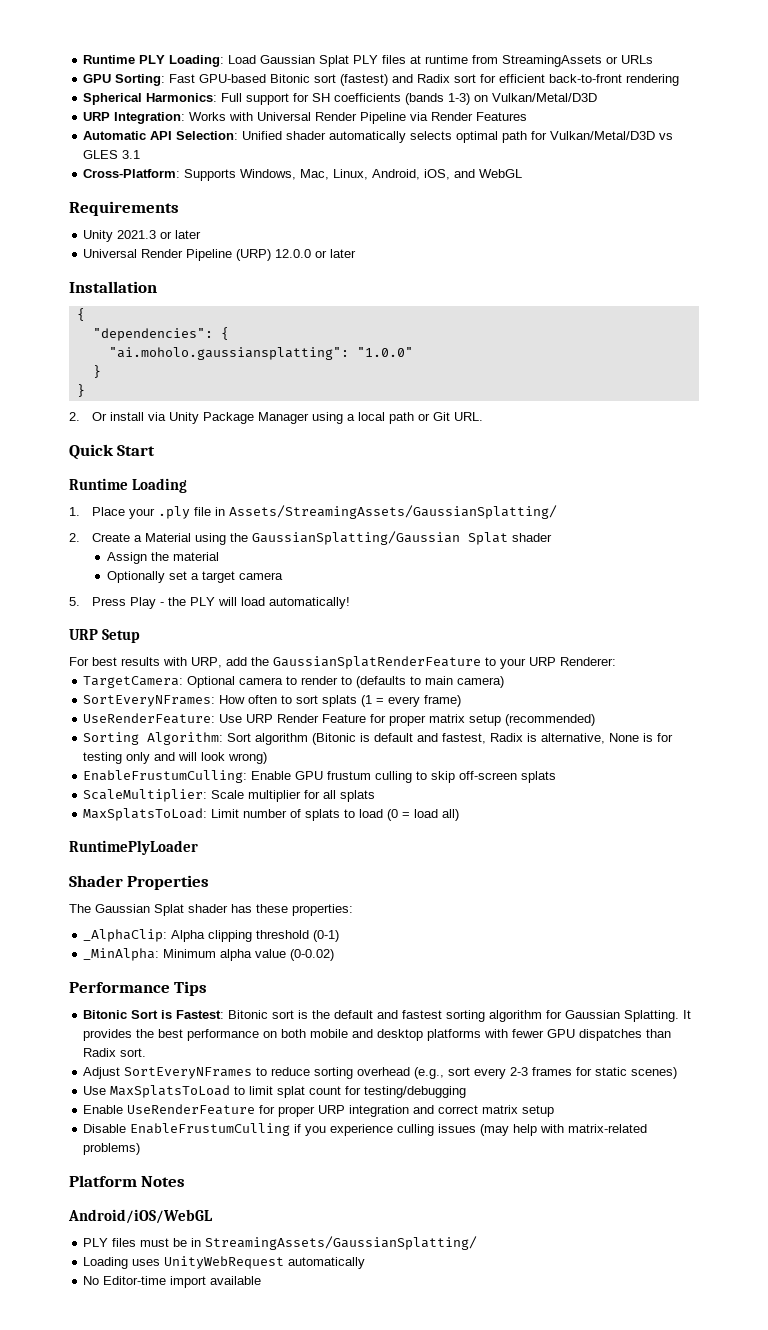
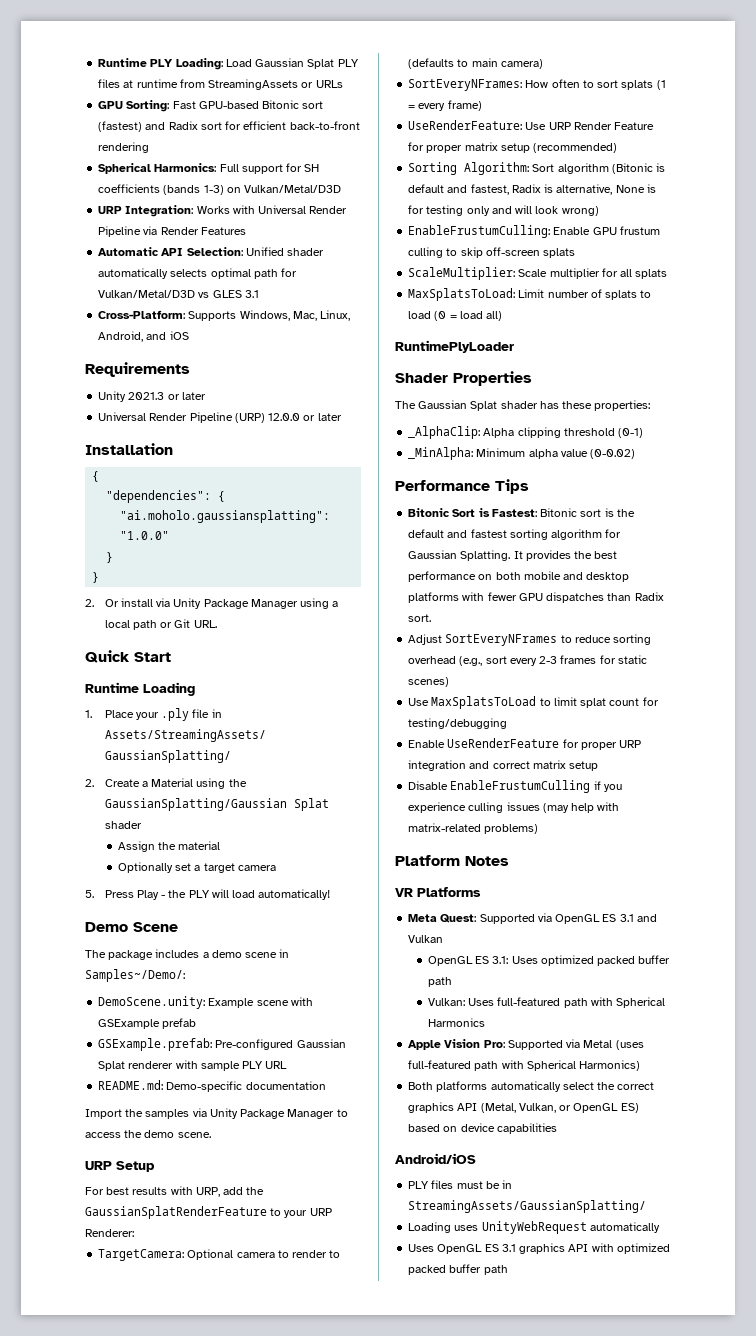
- Cross-Platform: Supports Windows, Mac, Linux, Android, iOS, and WebGL
+ Cross-Platform: Supports Windows, Mac, Linux, Android, and iOS
+ Demo Scene
+ The package includes a demo scene in Samples~/Demo/:
+ DemoScene.unity: Example scene with GSExample prefab
+ GSExample.prefab: Pre-configured Gaussian Splat renderer with sample PLY URL
+ README.md: Demo-specific documentation
+ Import the samples via Unity Package Manager to access the demo scene.
- Android/iOS/WebGL
+ VR Platforms
+ Meta Quest: Supported via OpenGL ES 3.1 and Vulkan
+ OpenGL ES 3.1: Uses optimized packed buffer path
+ Vulkan: Uses full-featured path with Spherical Harmonics
+ Apple Vision Pro: Supported via Metal (uses full-featured path with Spherical Harmonics)
+ Both platforms automatically select the correct graphics API (Metal, Vulkan, or OpenGL ES) based on device capabilities
+ Android/iOS
- No Editor-time import available
+ Uses OpenGL ES 3.1 graphics API with optimized packed buffer path

